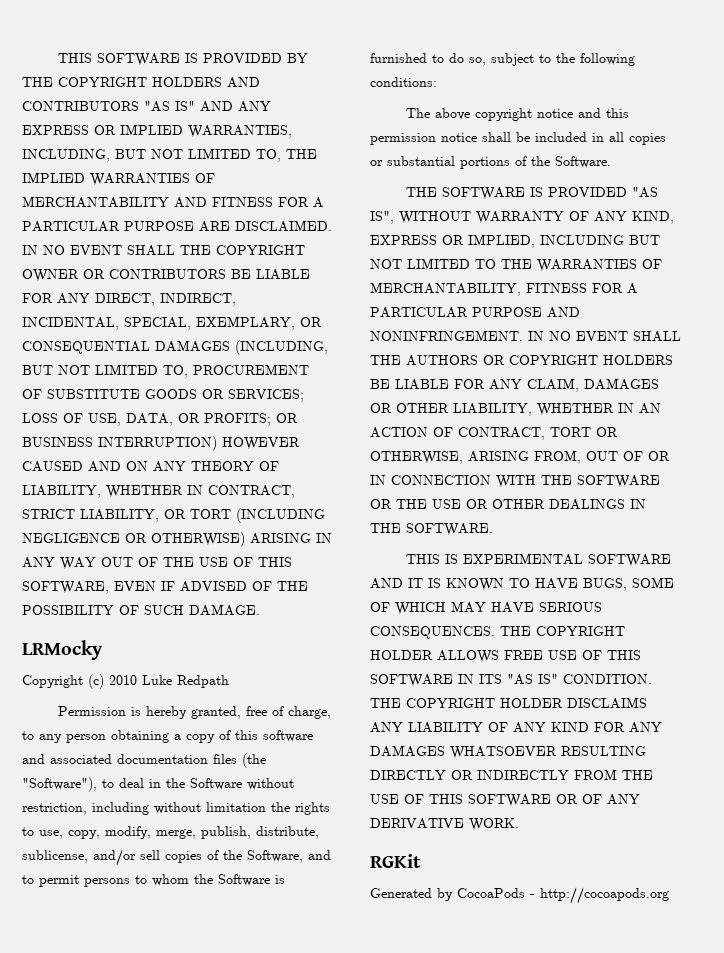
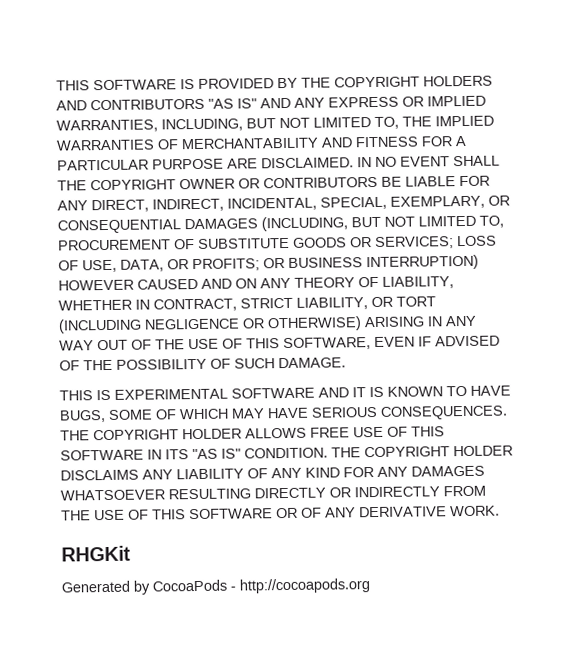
- LRMocky
- Copyright (c) 2010 Luke Redpath
- Permission is hereby granted, free of charge, to any person obtaining a copy of this software and associated documentation files (the "Software"), to deal in the Software without restriction, including without limitation the rights to use, copy, modify, merge, publish, distribute, sublicense, and/or sell copies of the Software, and to permit persons to whom the Software is furnished to do so, subject to the following conditions:
- The above copyright notice and this permission notice shall be included in all copies or substantial portions of the Software.
- THE SOFTWARE IS PROVIDED "AS IS", WITHOUT WARRANTY OF ANY KIND, EXPRESS OR IMPLIED, INCLUDING BUT NOT LIMITED TO THE WARRANTIES OF MERCHANTABILITY, FITNESS FOR A PARTICULAR PURPOSE AND NONINFRINGEMENT. IN NO EVENT SHALL THE AUTHORS OR COPYRIGHT HOLDERS BE LIABLE FOR ANY CLAIM, DAMAGES OR OTHER LIABILITY, WHETHER IN AN ACTION OF CONTRACT, TORT OR OTHERWISE, ARISING FROM, OUT OF OR IN CONNECTION WITH THE SOFTWARE OR THE USE OR OTHER DEALINGS IN THE SOFTWARE.
- RGKit
+ RHGKit

